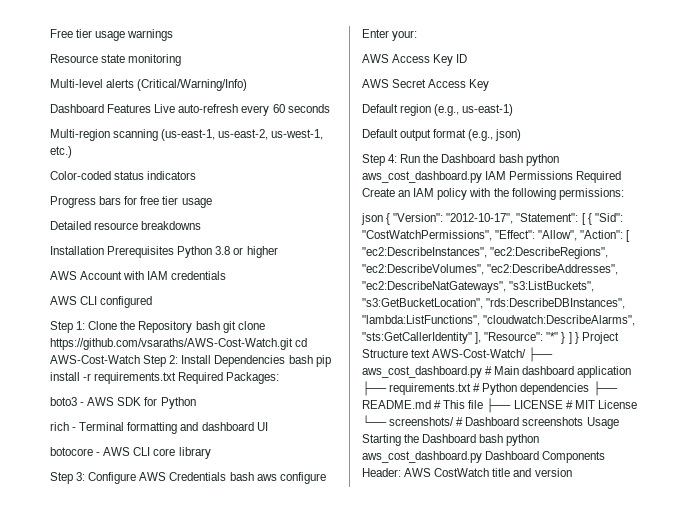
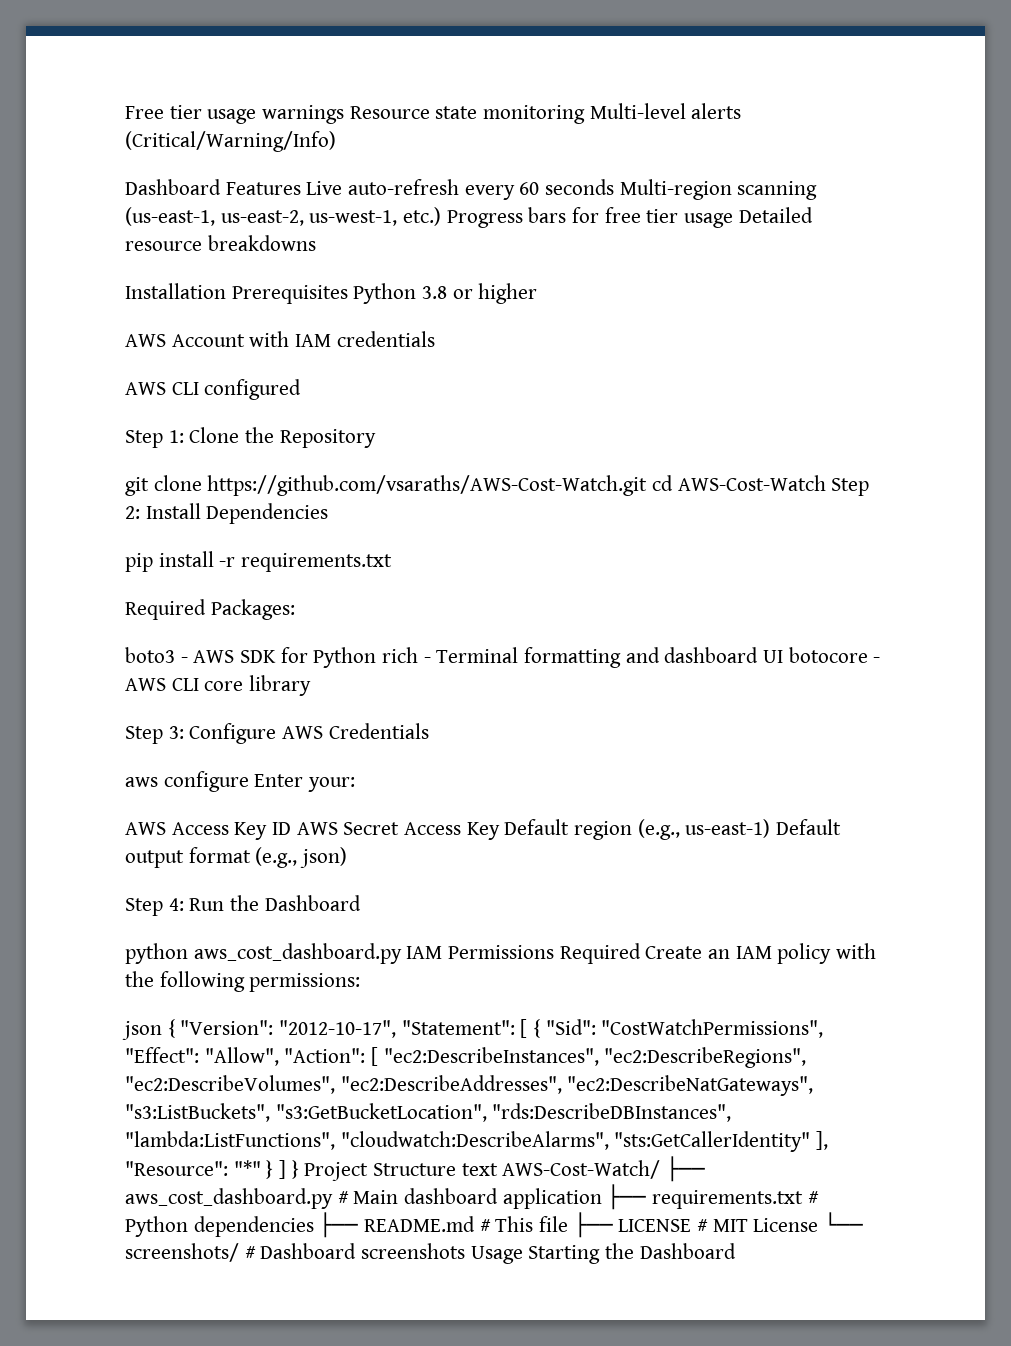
- Free tier usage warnings
- Resource state monitoring
- Multi-level alerts (Critical/Warning/Info)
+ Free tier usage warnings Resource state monitoring Multi-level alerts (Critical/Warning/Info)
- Dashboard Features Live auto-refresh every 60 seconds
- Multi-region scanning (us-east-1, us-east-2, us-west-1, etc.)
- Color-coded status indicators
- Progress bars for free tier usage
- Detailed resource breakdowns
+ Dashboard Features Live auto-refresh every 60 seconds Multi-region scanning (us-east-1, us-east-2, us-west-1, etc.) Progress bars for free tier usage Detailed resource breakdowns
- Step 1: Clone the Repository bash git clone https://github.com/vsaraths/AWS-Cost-Watch.git cd AWS-Cost-Watch Step 2: Install Dependencies bash pip install -r requirements.txt Required Packages:
+ Step 1: Clone the Repository
+ git clone https://github.com/vsaraths/AWS-Cost-Watch.git cd AWS-Cost-Watch Step 2: Install Dependencies
+ pip install -r requirements.txt
+ Required Packages:
- boto3 - AWS SDK for Python
- rich - Terminal formatting and dashboard UI
- botocore - AWS CLI core library
+ boto3 - AWS SDK for Python rich - Terminal formatting and dashboard UI botocore - AWS CLI core library
- Step 3: Configure AWS Credentials bash aws configure Enter your:
+ Step 3: Configure AWS Credentials
+ aws configure Enter your:
- AWS Access Key ID
- AWS Secret Access Key
- Default region (e.g., us-east-1)
- Default output format (e.g., json)
+ AWS Access Key ID AWS Secret Access Key Default region (e.g., us-east-1) Default output format (e.g., json)
- Step 4: Run the Dashboard bash python aws_cost_dashboard.py IAM Permissions Required Create an IAM policy with the following permissions:
+ Step 4: Run the Dashboard
+ python aws_cost_dashboard.py IAM Permissions Required Create an IAM policy with the following permissions:
- "*" } ] } Project Structure text AWS-Cost-Watch/ ├── aws_cost_dashboard.py # Main dashboard application ├── requirements.txt # Python dependencies ├── README.md # This file ├── LICENSE # MIT License └── screenshots/ # Dashboard screenshots Usage Starting the Dashboard bash python aws_cost_dashboard.py Dashboard Components Header: AWS CostWatch title and version
+ "*" } ] } Project Structure text AWS-Cost-Watch/ ├── aws_cost_dashboard.py # Main dashboard application ├── requirements.txt # Python dependencies ├── README.md # This file ├── LICENSE # MIT License └── screenshots/ # Dashboard screenshots Usage Starting the Dashboard

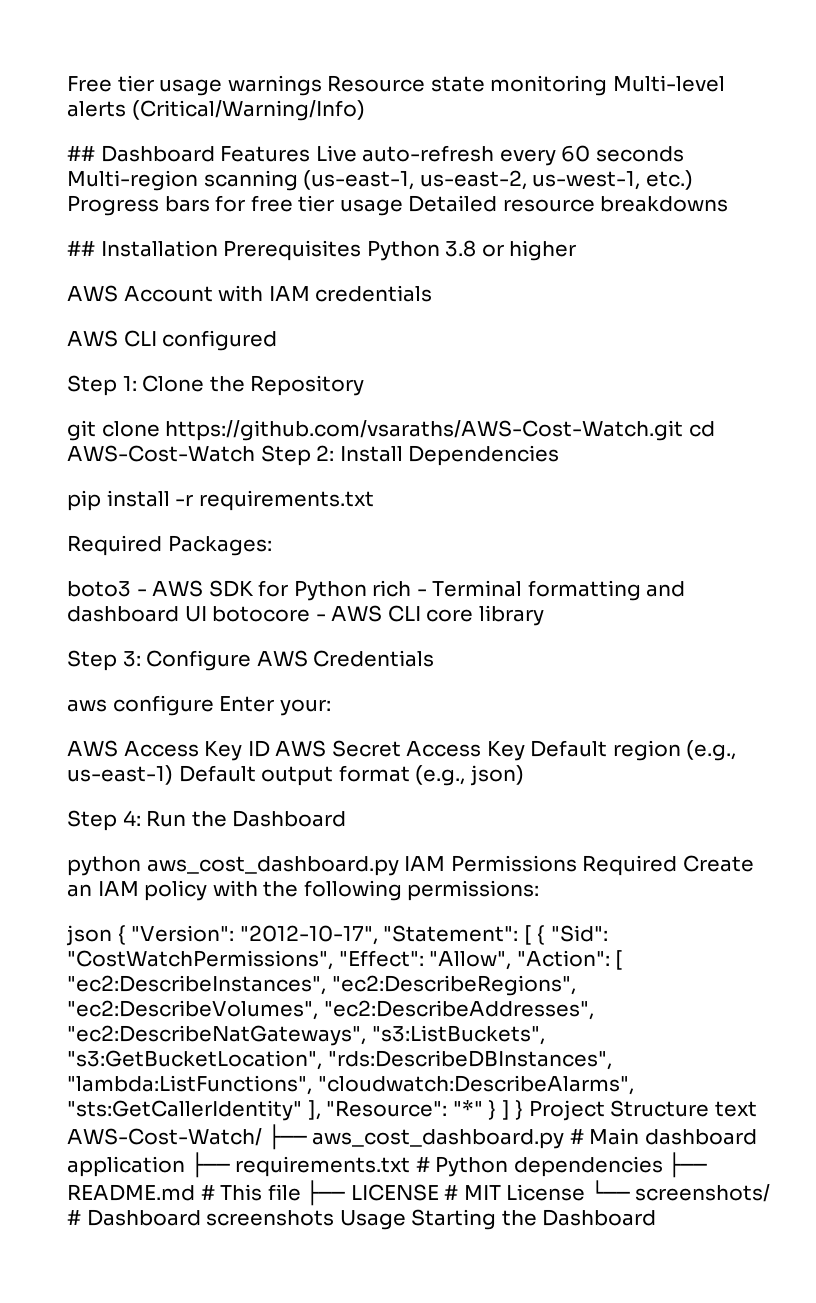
- Dashboard Features Live auto-refresh every 60 seconds Multi-region scanning (us-east-1, us-east-2, us-west-1, etc.) Progress bars for free tier usage Detailed resource breakdowns
+ ## Dashboard Features Live auto-refresh every 60 seconds Multi-region scanning (us-east-1, us-east-2, us-west-1, etc.) Progress bars for free tier usage Detailed resource breakdowns
- Installation Prerequisites Python 3.8 or higher
+ ## Installation Prerequisites Python 3.8 or higher

